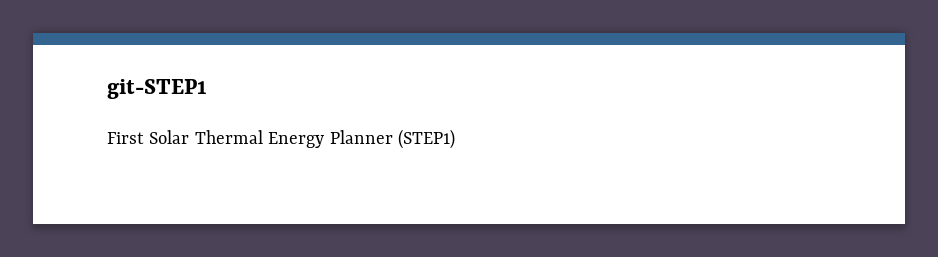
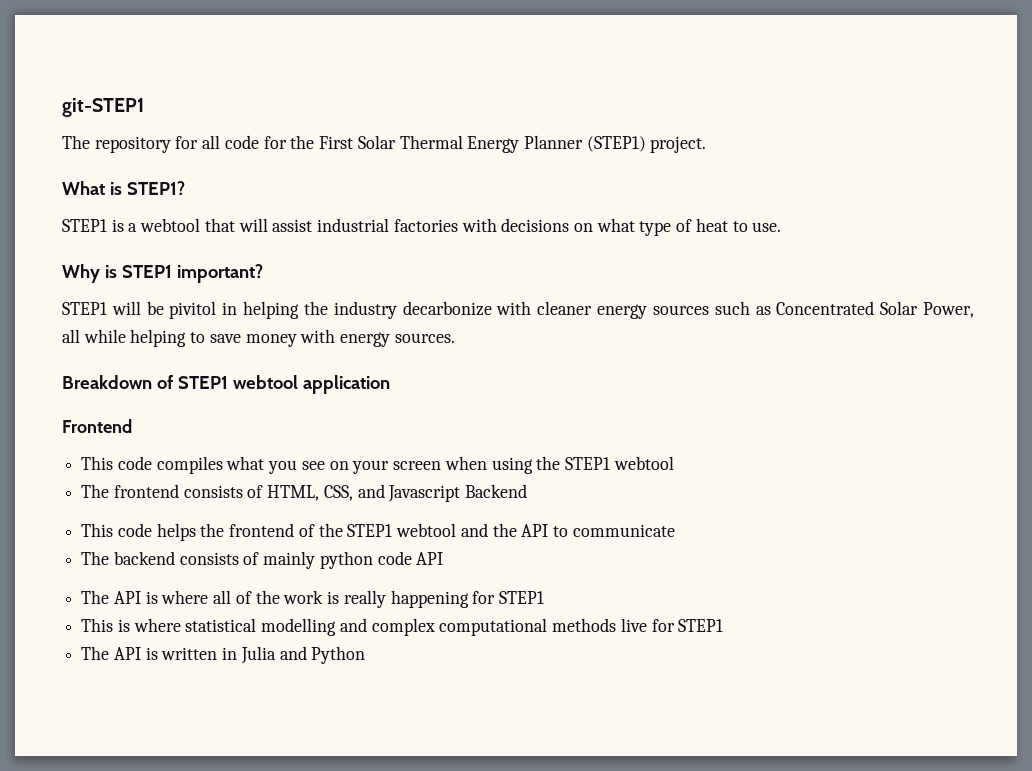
- First Solar Thermal Energy Planner (STEP1)
+ The repository for all code for the First Solar Thermal Energy Planner (STEP1) project.
+ What is STEP1?
+ STEP1 is a webtool that will assist industrial factories with decisions on what type of heat to use.
+ Why is STEP1 important?
+ STEP1 will be pivitol in helping the industry decarbonize with cleaner energy sources such as Concentrated Solar Power, all while helping to save money with energy sources.
+ Breakdown of STEP1 webtool application
+ Frontend
+ This code compiles what you see on your screen when using the STEP1 webtool
+ The frontend consists of HTML, CSS, and Javascript Backend
+ This code helps the frontend of the STEP1 webtool and the API to communicate
+ The backend consists of mainly python code API
+ The API is where all of the work is really happening for STEP1
+ This is where statistical modelling and complex computational methods live for STEP1
+ The API is written in Julia and Python

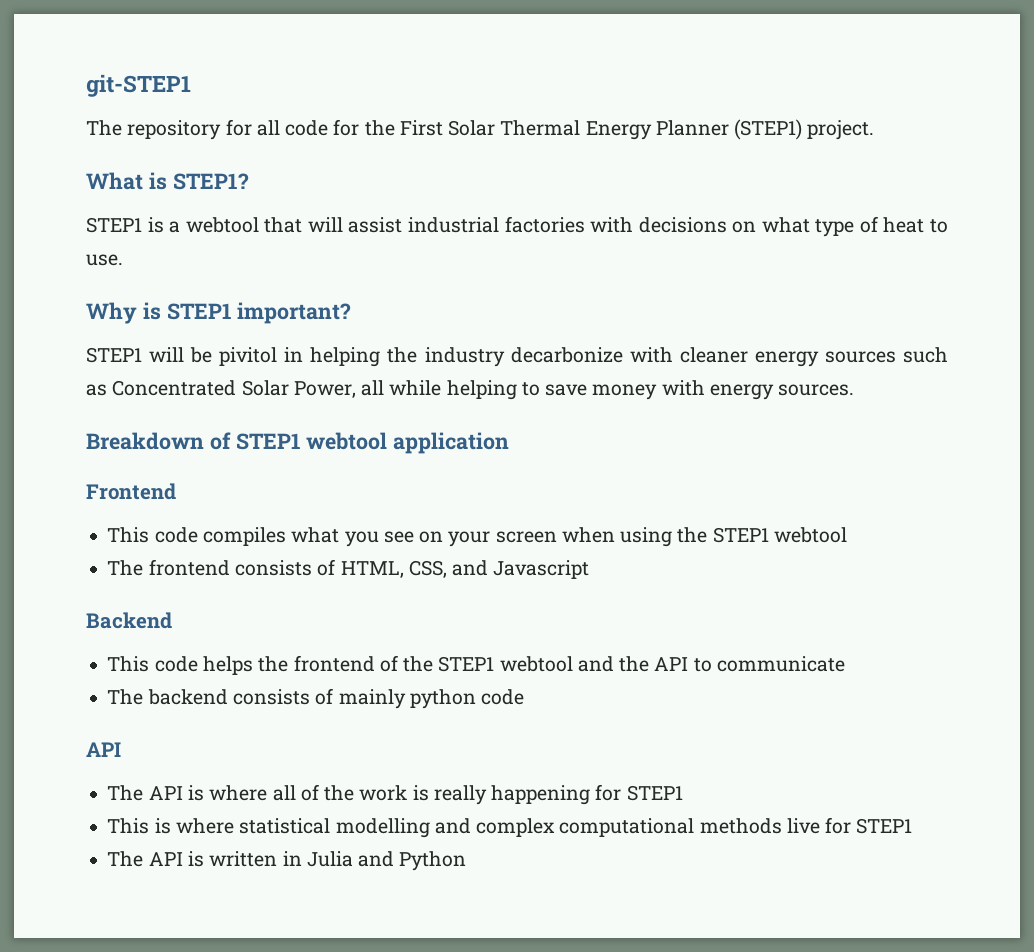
- The frontend consists of HTML, CSS, and Javascript Backend
+ The frontend consists of HTML, CSS, and Javascript
+ Backend
- The backend consists of mainly python code API
+ The backend consists of mainly python code
+ API

